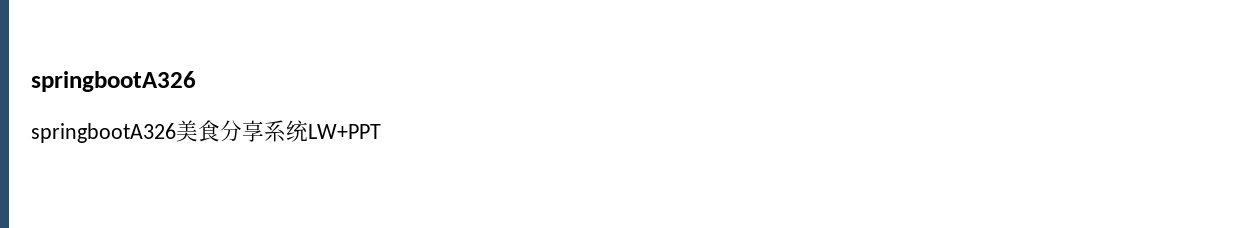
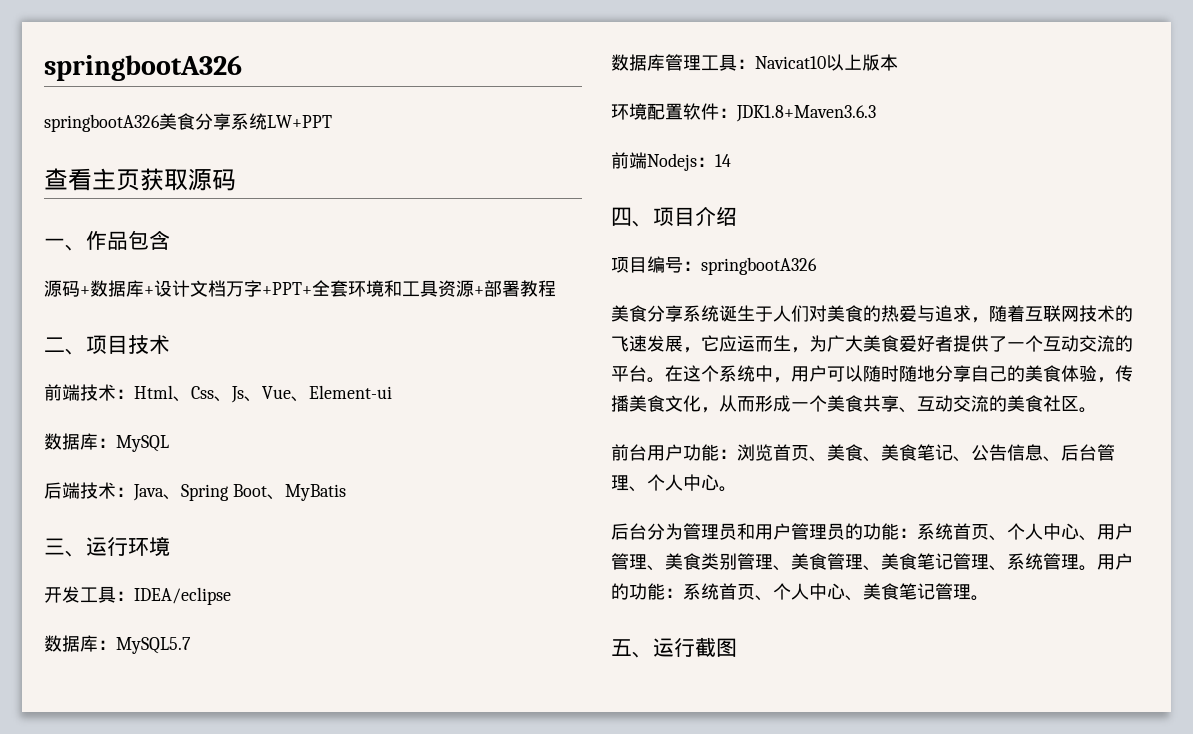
+ 查看主页获取源码
+ 一、作品包含
+ 源码+数据库+设计文档万字+PPT+全套环境和工具资源+部署教程
+ 二、项目技术
+ 前端技术：Html、Css、Js、Vue、Element-ui
+ 数据库：MySQL
+ 后端技术：Java、Spring Boot、MyBatis
+ 三、运行环境
+ 开发工具：IDEA/eclipse
+ 数据库：MySQL5.7
+ 数据库管理工具：Navicat10以上版本
+ 环境配置软件：JDK1.8+Maven3.6.3
+ 前端Nodejs：14
+ 四、项目介绍
+ 项目编号：springbootA326
+ 美食分享系统诞生于人们对美食的热爱与追求，随着互联网技术的飞速发展，它应运而生，为广大美食爱好者提供了一个互动交流的平台。在这个系统中，用户可以随时随地分享自己的美食体验，传播美食文化，从而形成一个美食共享、互动交流的美食社区。
+ 前台用户功能：浏览首页、美食、美食笔记、公告信息、后台管理、个人中心。
+ 后台分为管理员和用户管理员的功能：系统首页、个人中心、用户管理、美食类别管理、美食管理、美食笔记管理、系统管理。用户的功能：系统首页、个人中心、美食笔记管理。
+ 五、运行截图

